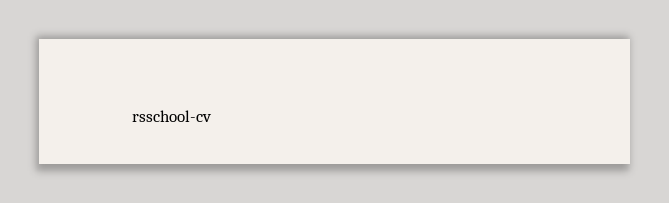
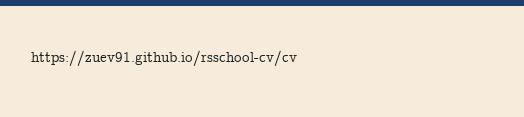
- rsschool-cv
+ https://zuev91.github.io/rsschool-cv/cv

